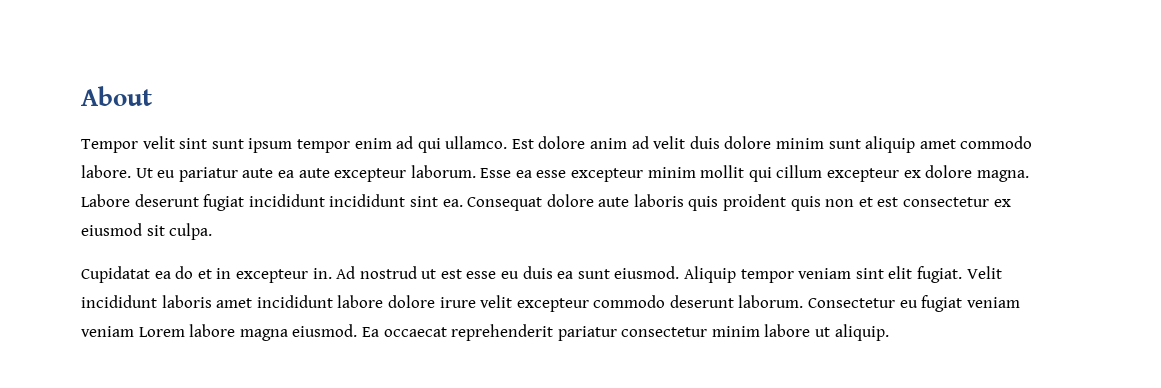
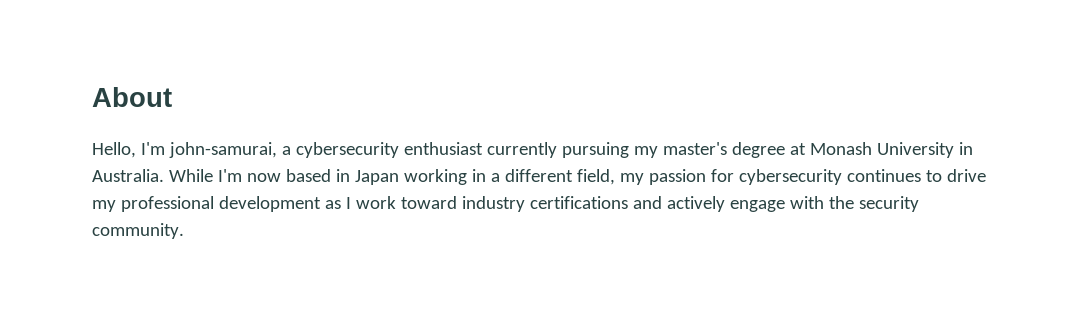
- Tempor velit sint sunt ipsum tempor enim ad qui ullamco. Est dolore anim ad velit duis dolore minim sunt aliquip amet commodo labore. Ut eu pariatur aute ea aute excepteur laborum. Esse ea esse excepteur minim mollit qui cillum excepteur ex dolore magna. Labore deserunt fugiat incididunt incididunt sint ea. Consequat dolore aute laboris quis proident quis non et est consectetur ex eiusmod sit culpa.
- Cupidatat ea do et in excepteur in. Ad nostrud ut est esse eu duis ea sunt eiusmod. Aliquip tempor veniam sint elit fugiat. Velit incididunt laboris amet incididunt labore dolore irure velit excepteur commodo deserunt laborum. Consectetur eu fugiat veniam veniam Lorem labore magna eiusmod. Ea occaecat reprehenderit pariatur consectetur minim labore ut aliquip.
+ Hello, I'm john-samurai, a cybersecurity enthusiast currently pursuing my master's degree at Monash University in Australia. While I'm now based in Japan working in a different field, my passion for cybersecurity continues to drive my professional development as I work toward industry certifications and actively engage with the security community.

